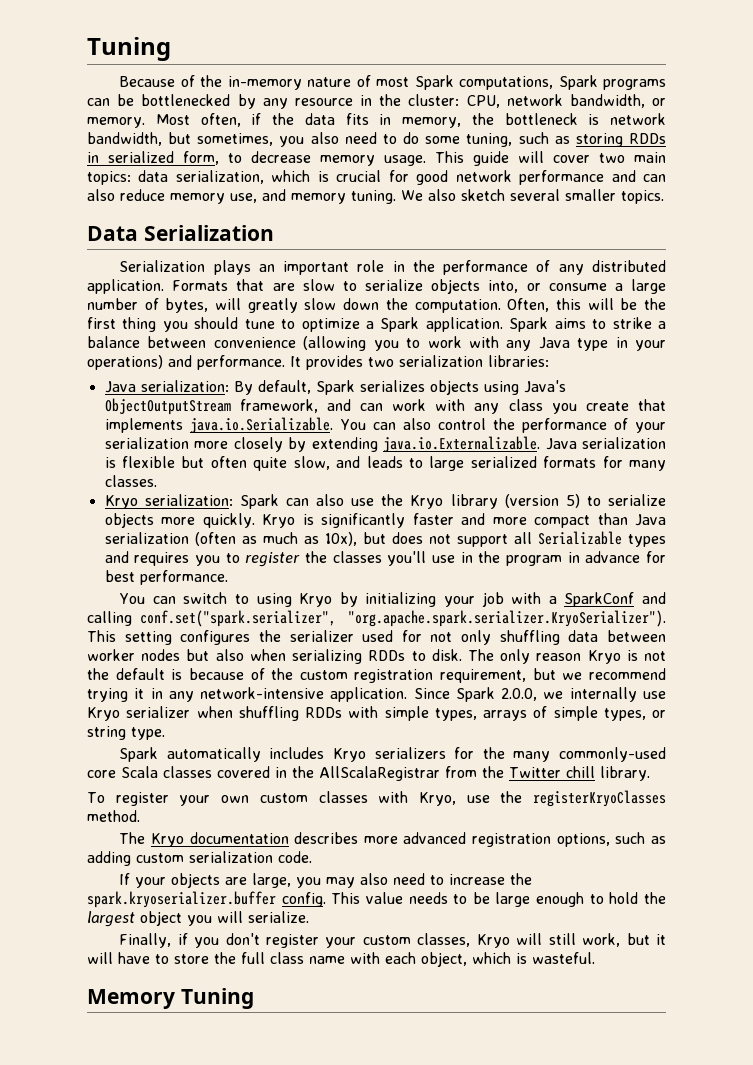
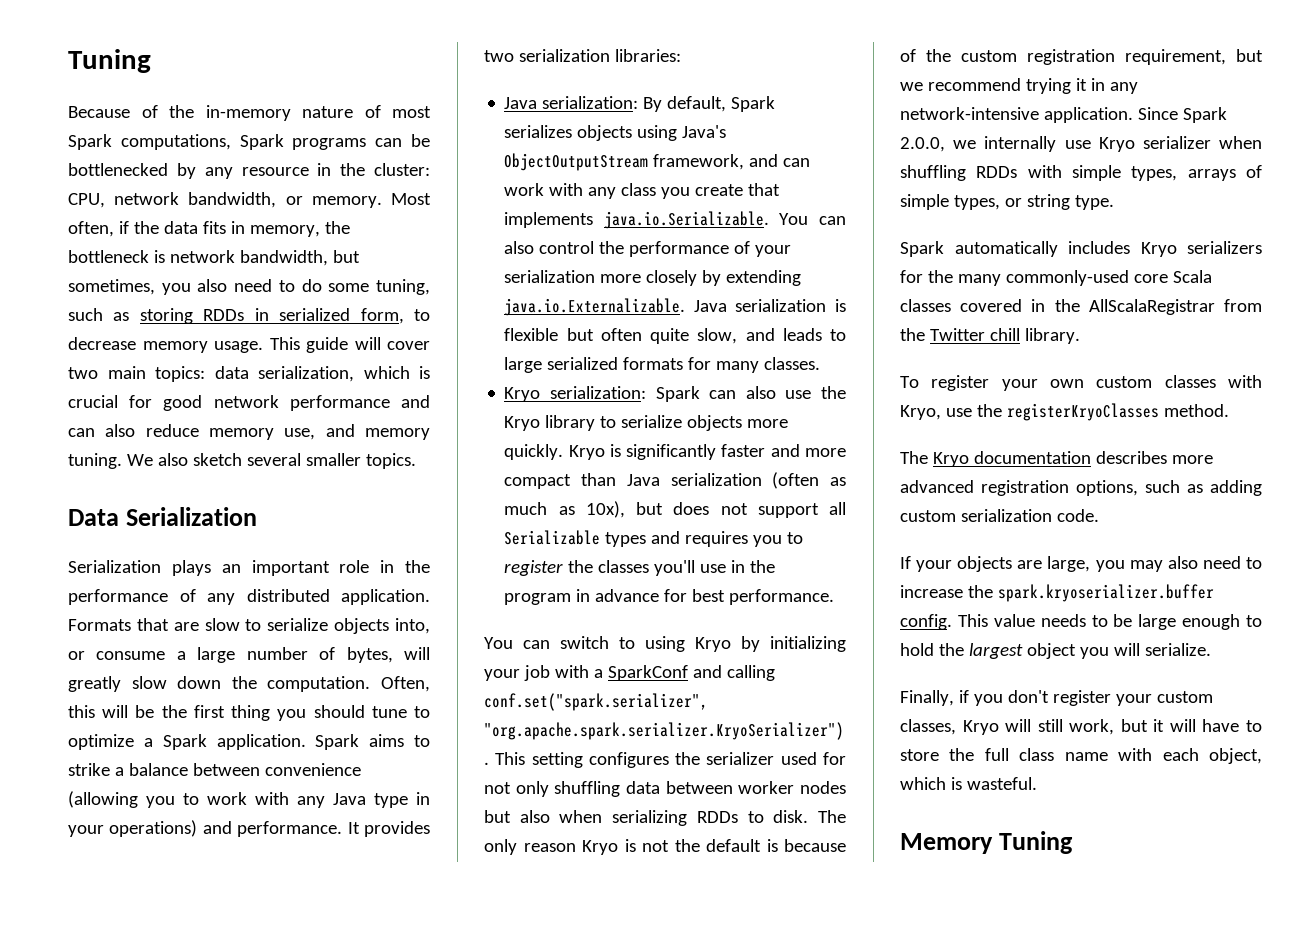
- Kryo serialization: Spark can also use the Kryo library (version 5) to serialize objects more quickly.
+ Kryo serialization: Spark can also use the Kryo library to serialize objects more quickly.

